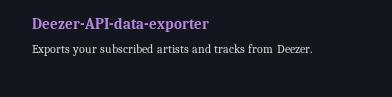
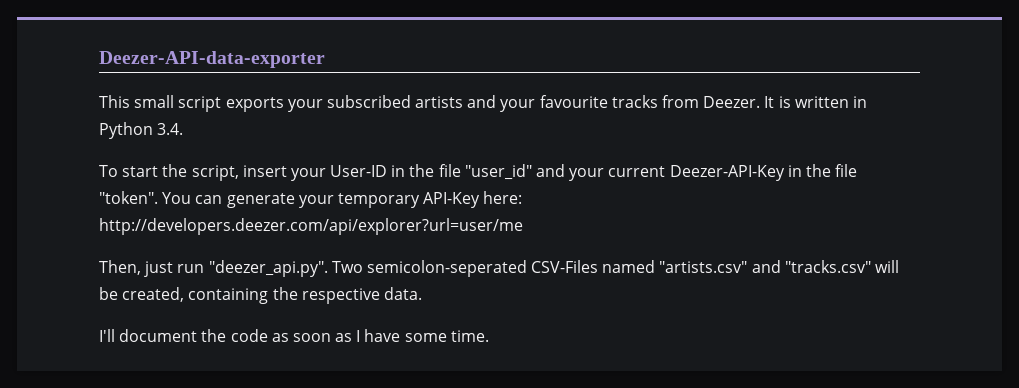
- Exports your subscribed artists and tracks from Deezer.
+ This small script exports your subscribed artists and your favourite tracks from Deezer.
+ It is written in Python 3.4.
+ To start the script, insert your User-ID in the file "user_id" and your current Deezer-API-Key in the file "token". You can generate your temporary API-Key here: http://developers.deezer.com/api/explorer?url=user/me
+ Then, just run "deezer_api.py". Two semicolon-seperated CSV-Files named "artists.csv" and "tracks.csv" will be created, containing the respective data.
+ I'll document the code as soon as I have some time.

